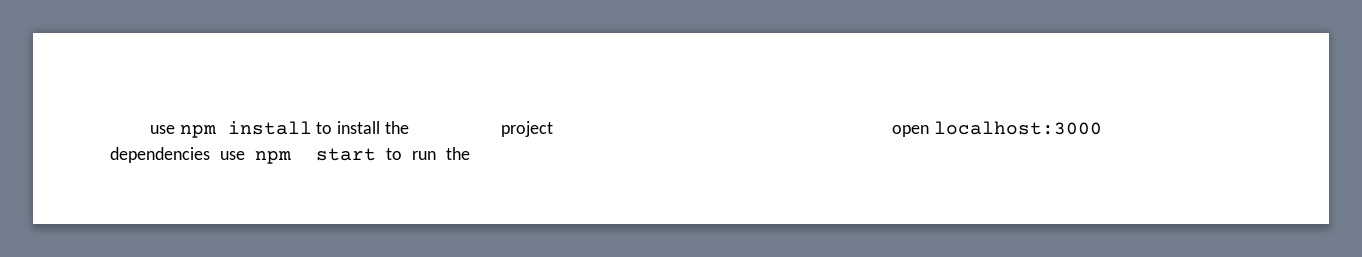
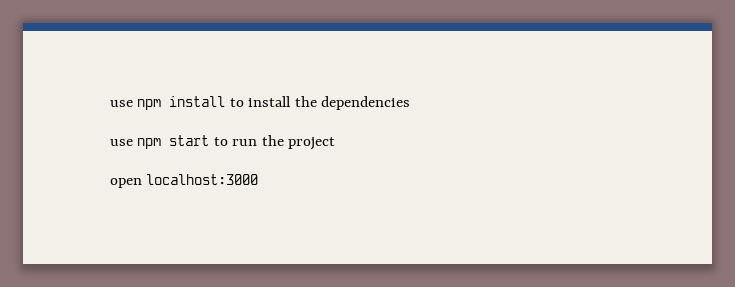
- use npm install to install the dependencies use npm start to run the project
+ use npm install to install the dependencies
+ use npm start to run the project

